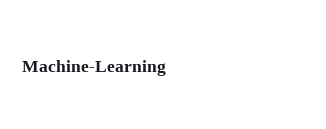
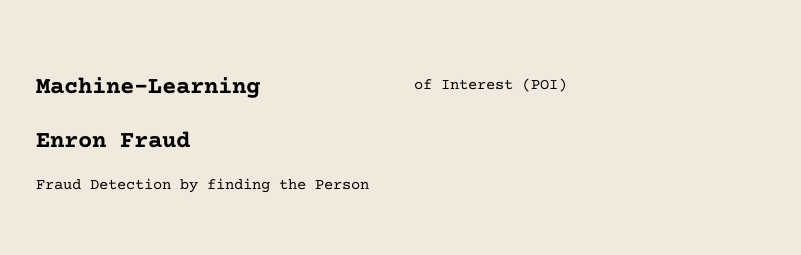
+ Enron Fraud
+ Fraud Detection by finding the Person of Interest (POI)

